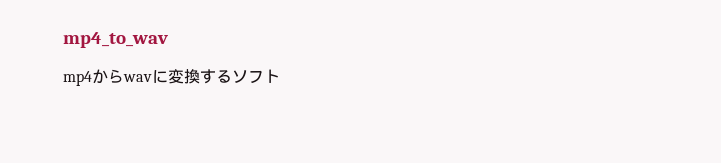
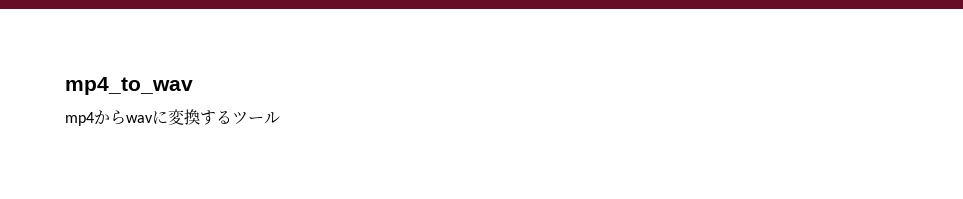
- mp4からwavに変換するソフト
+ mp4からwavに変換するツール

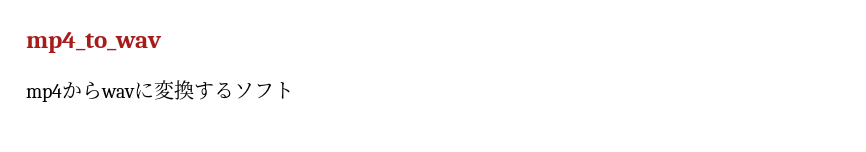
- mp4からwavに変換するツール
+ mp4からwavに変換するソフト

